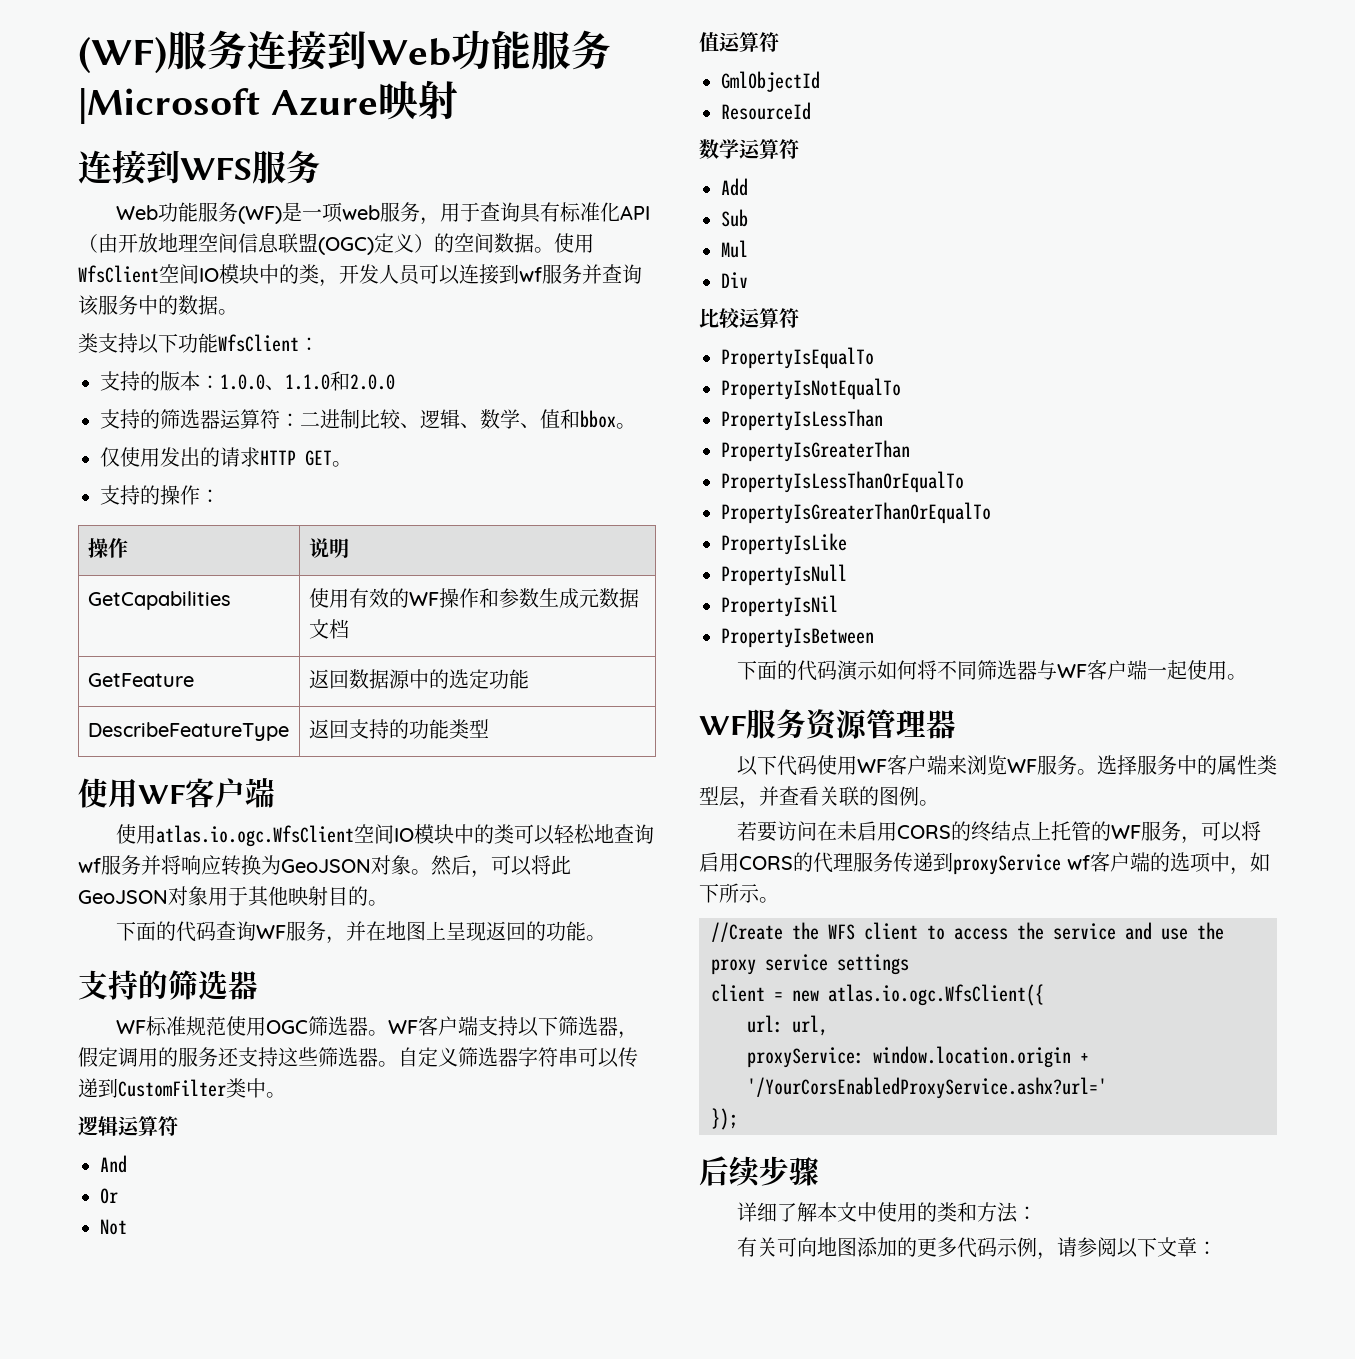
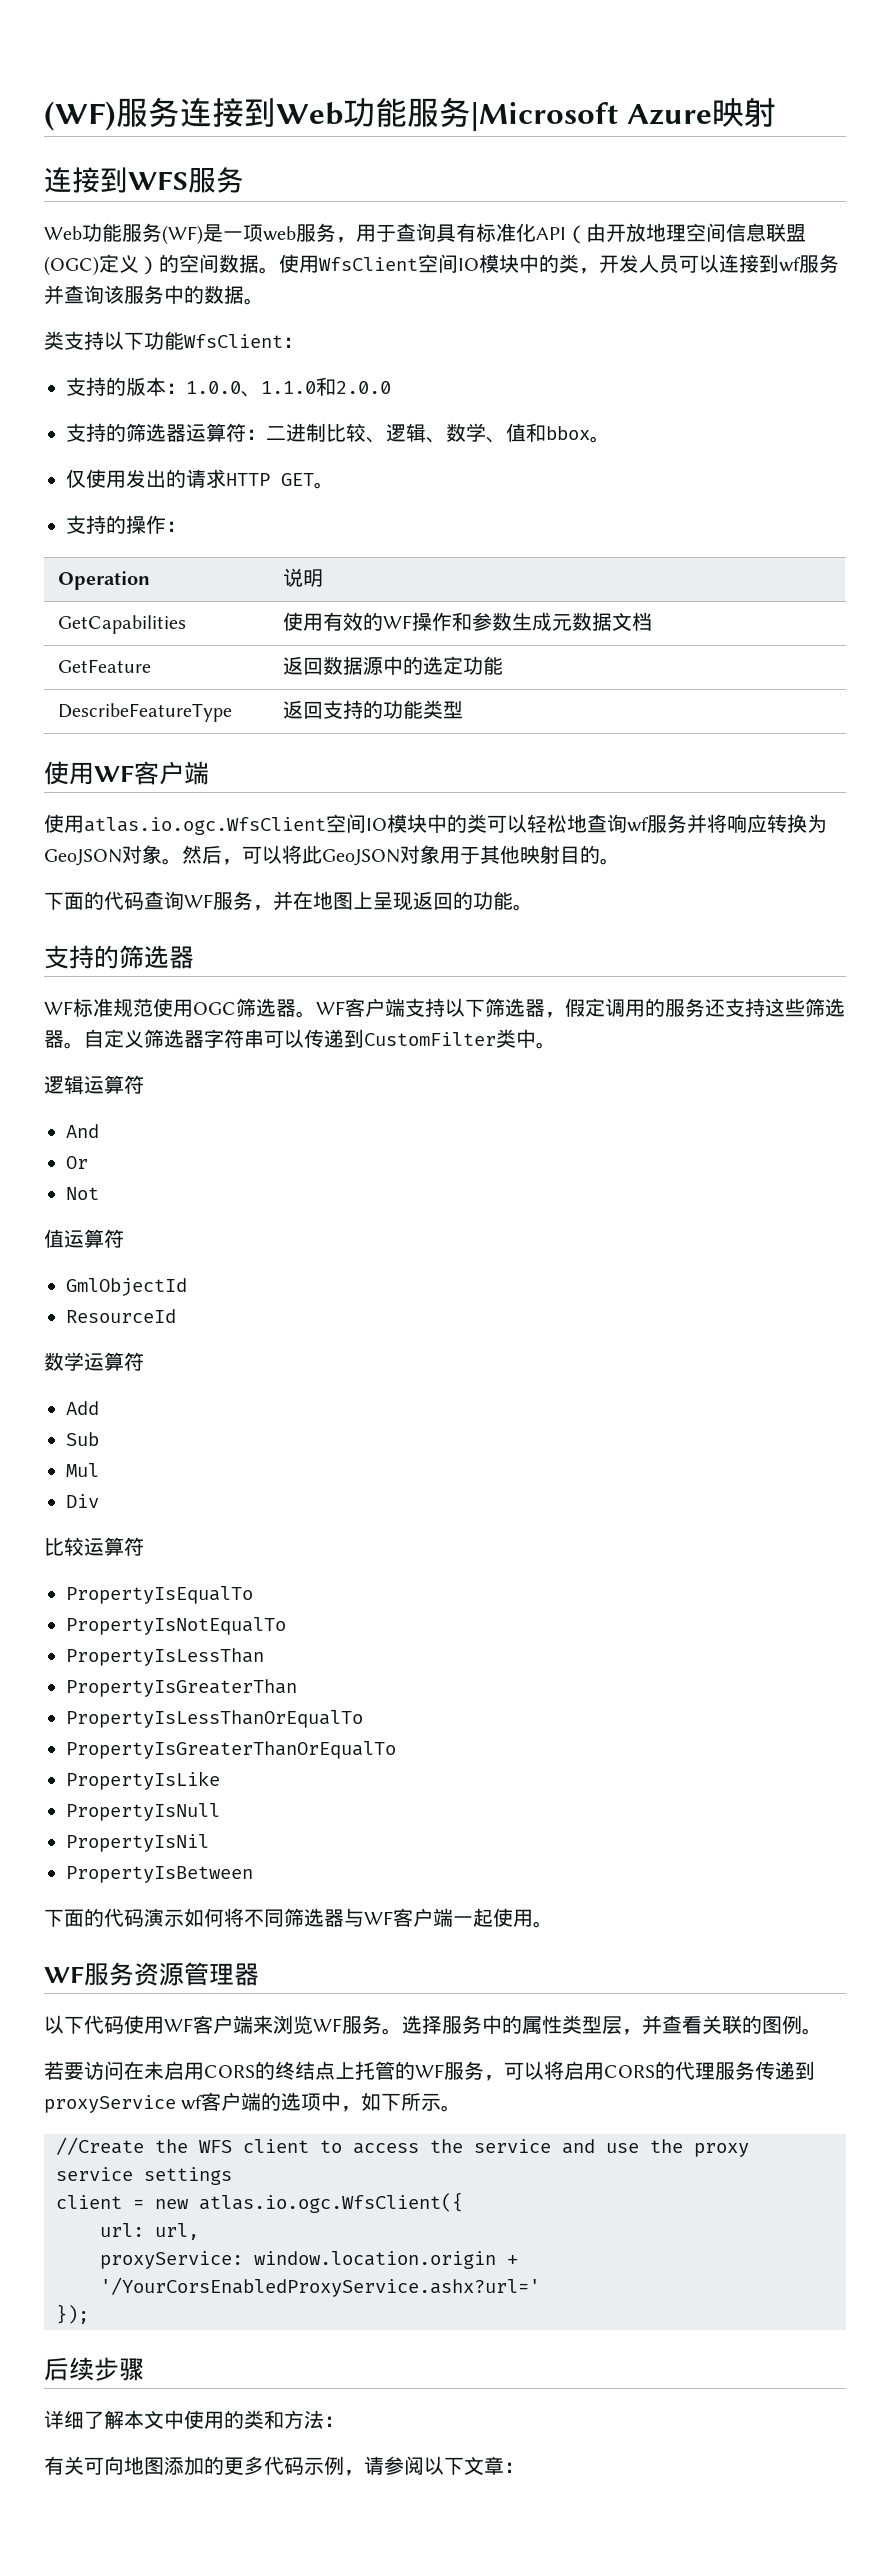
- 操作 | 说明
+ Operation | 说明

